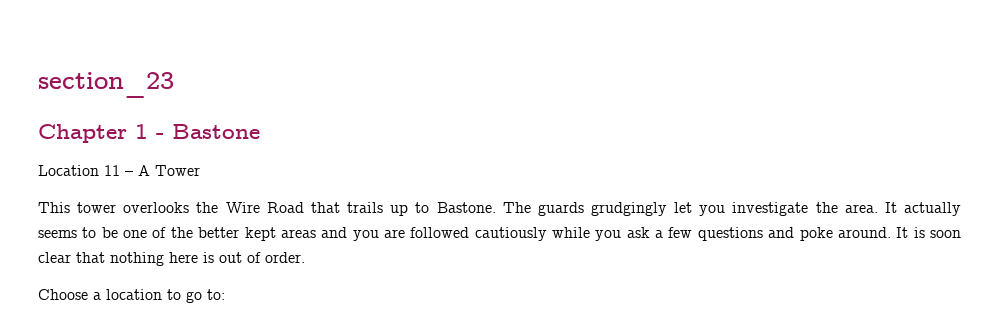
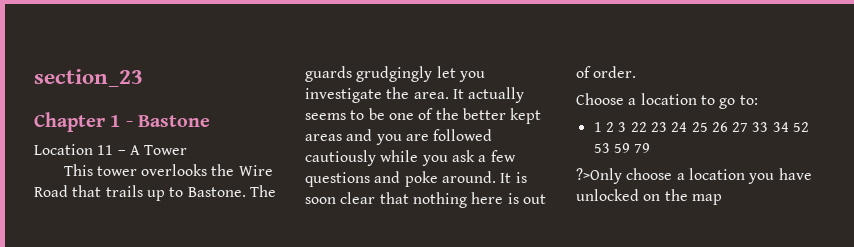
+ 1 2 3 22 23 24 25 26 27 33 34 52 53 59 79
+ ?>Only choose a location you have unlocked on the map

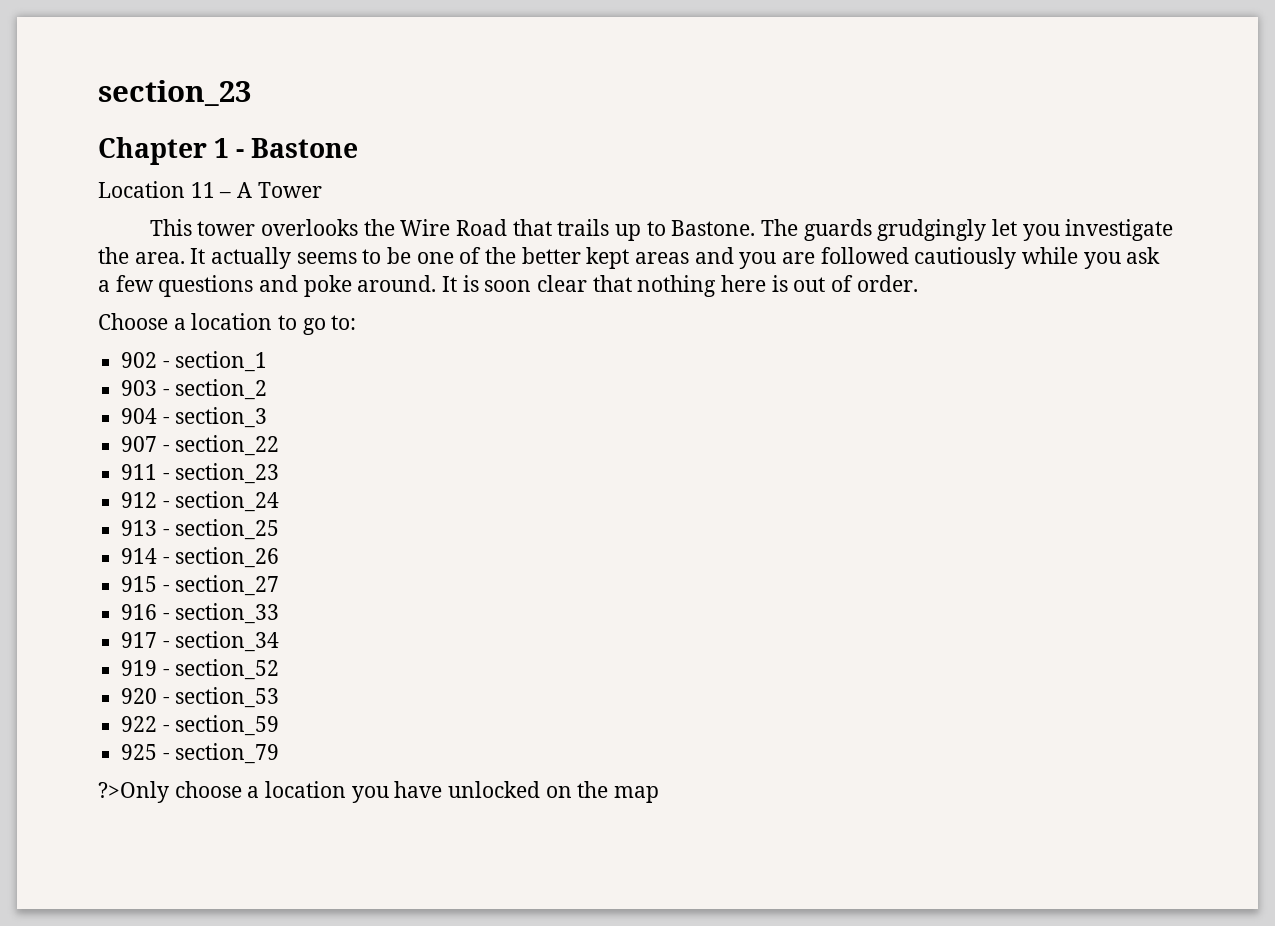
- 1 2 3 22 23 24 25 26 27 33 34 52 53 59 79
+ 902 - section_1
+ 903 - section_2
+ 904 - section_3
+ 907 - section_22
+ 911 - section_23
+ 912 - section_24
+ 913 - section_25
+ 914 - section_26
+ 915 - section_27
+ 916 - section_33
+ 917 - section_34
+ 919 - section_52
+ 920 - section_53
+ 922 - section_59
+ 925 - section_79

